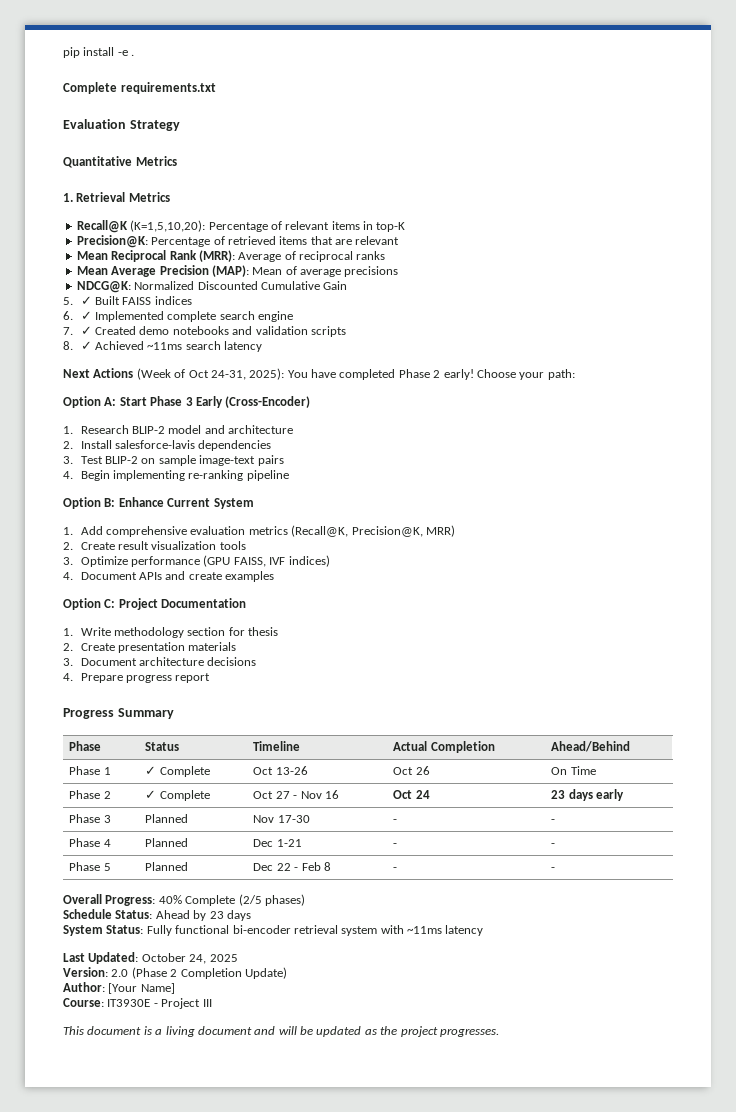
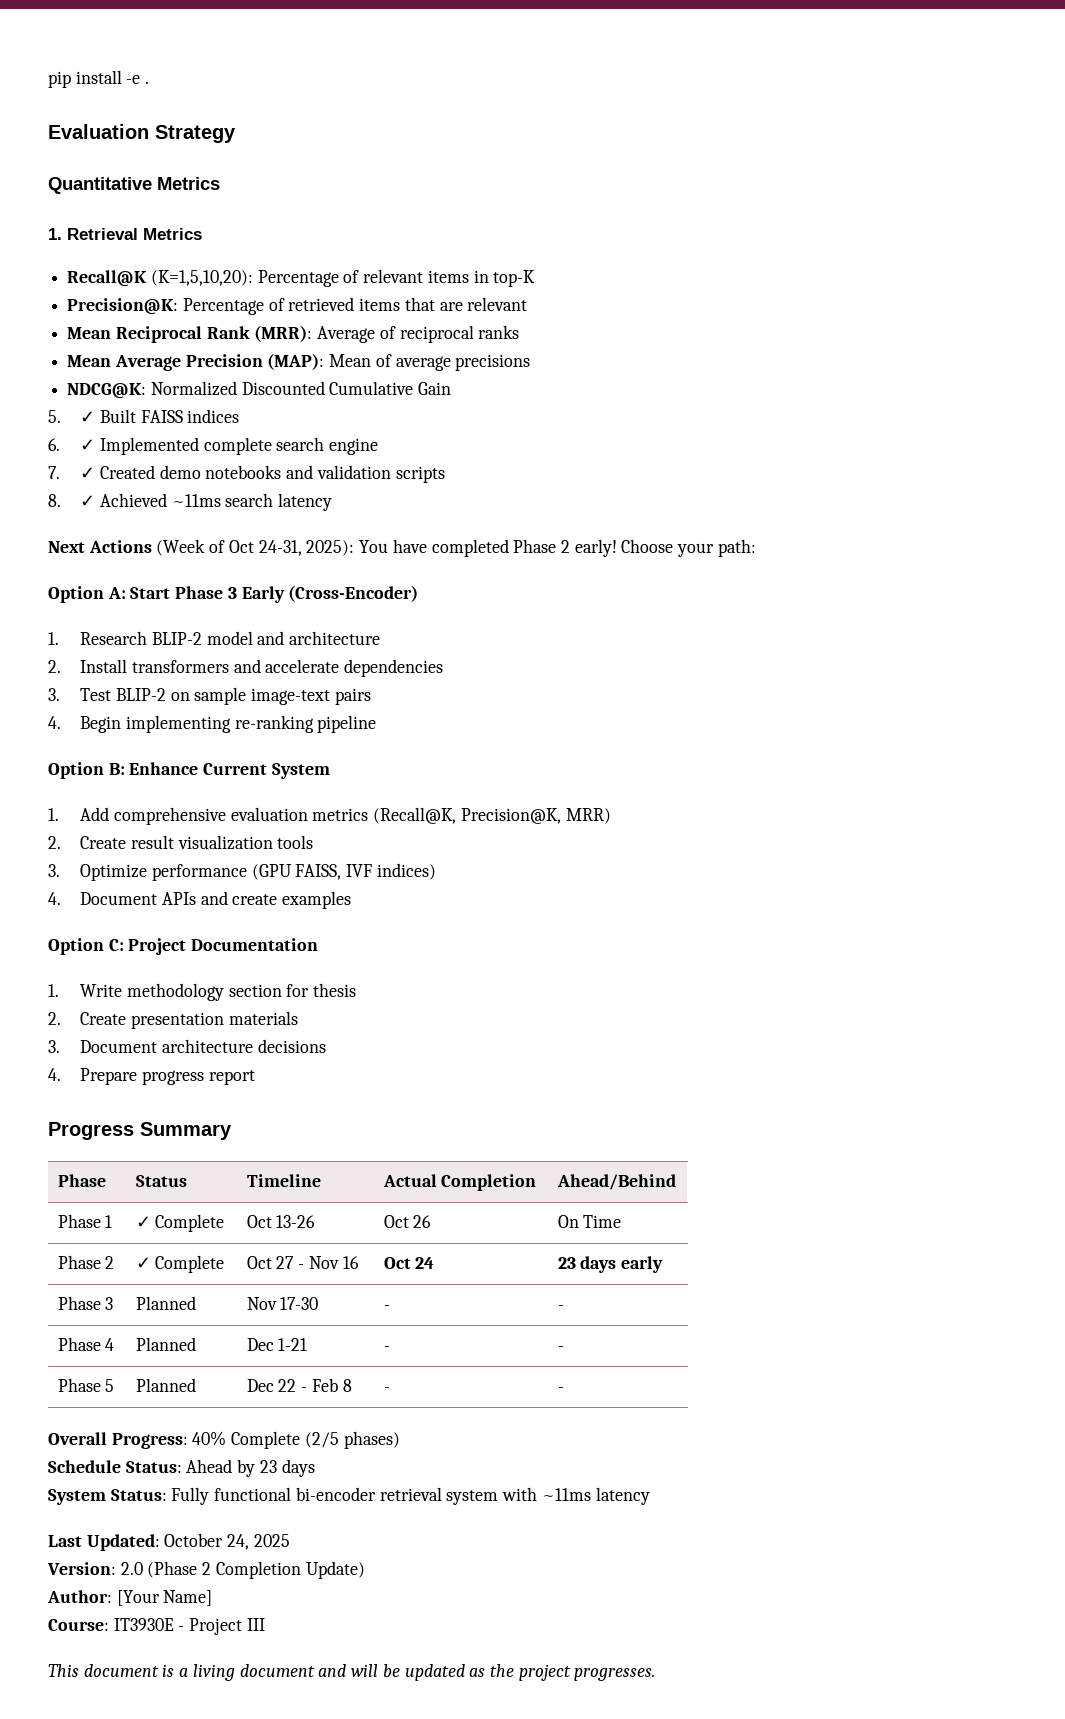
- Complete requirements.txt
- 2. Install salesforce-lavis dependencies
+ 2. Install transformers and accelerate dependencies

